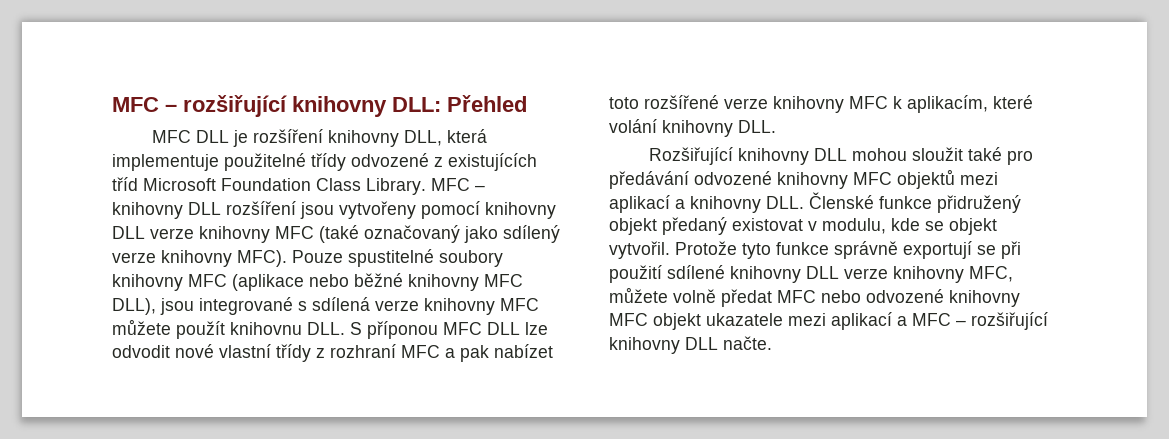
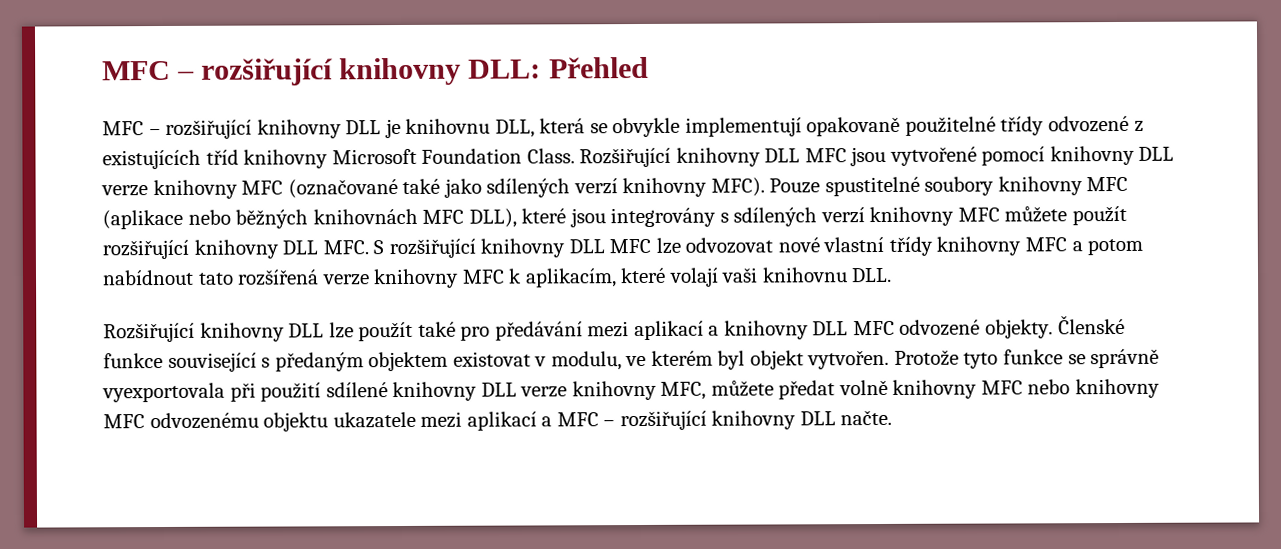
- MFC DLL je rozšíření knihovny DLL, která implementuje použitelné třídy odvozené z existujících tříd Microsoft Foundation Class Library. MFC – knihovny DLL rozšíření jsou vytvořeny pomocí knihovny DLL verze knihovny MFC (také označovaný jako sdílený verze knihovny MFC).
+ MFC – rozšiřující knihovny DLL je knihovnu DLL, která se obvykle implementují opakovaně použitelné třídy odvozené z existujících tříd knihovny Microsoft Foundation Class. Rozšiřující knihovny DLL MFC jsou vytvořené pomocí knihovny DLL verze knihovny MFC (označované také jako sdílených verzí knihovny MFC).
- Pouze spustitelné soubory knihovny MFC (aplikace nebo běžné knihovny MFC DLL), jsou integrované s sdílená verze knihovny MFC můžete použít knihovnu DLL. S příponou MFC DLL lze odvodit nové vlastní třídy z rozhraní MFC a pak nabízet toto rozšířené verze knihovny MFC k aplikacím, které volání knihovny DLL.
+ Pouze spustitelné soubory knihovny MFC (aplikace nebo běžných knihovnách MFC DLL), které jsou integrovány s sdílených verzí knihovny MFC můžete použít rozšiřující knihovny DLL MFC. S rozšiřující knihovny DLL MFC lze odvozovat nové vlastní třídy knihovny MFC a potom nabídnout tato rozšířená verze knihovny MFC k aplikacím, které volají vaši knihovnu DLL.
- Rozšiřující knihovny DLL mohou sloužit také pro předávání odvozené knihovny MFC objektů mezi aplikací a knihovny DLL. Členské funkce přidružený objekt předaný existovat v modulu, kde se objekt vytvořil. Protože tyto funkce správně exportují se při použití sdílené knihovny DLL verze knihovny MFC, můžete volně předat MFC nebo odvozené knihovny MFC objekt ukazatele mezi aplikací a MFC – rozšiřující knihovny DLL načte.
+ Rozšiřující knihovny DLL lze použít také pro předávání mezi aplikací a knihovny DLL MFC odvozené objekty. Členské funkce související s předaným objektem existovat v modulu, ve kterém byl objekt vytvořen. Protože tyto funkce se správně vyexportovala při použití sdílené knihovny DLL verze knihovny MFC, můžete předat volně knihovny MFC nebo knihovny MFC odvozenému objektu ukazatele mezi aplikací a MFC – rozšiřující knihovny DLL načte.

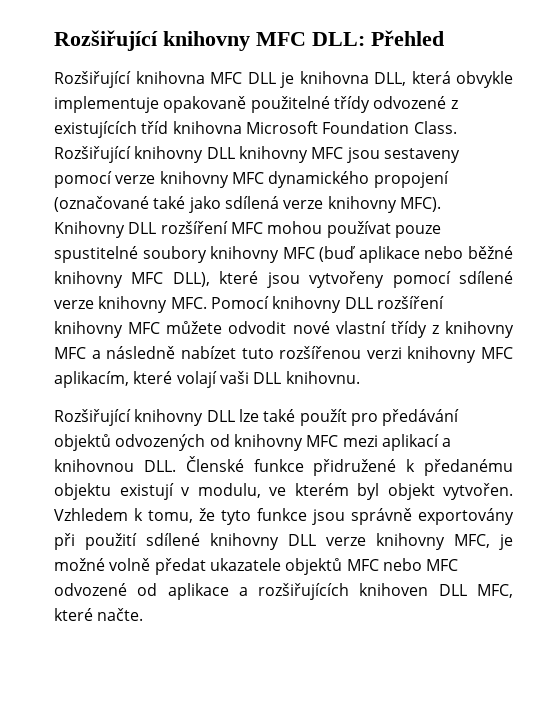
- MFC – rozšiřující knihovny DLL: Přehled
- MFC – rozšiřující knihovny DLL je knihovnu DLL, která se obvykle implementují opakovaně použitelné třídy odvozené z existujících tříd knihovny Microsoft Foundation Class.
+ Rozšiřující knihovny MFC DLL: Přehled
+ Rozšiřující knihovna MFC DLL je knihovna DLL, která obvykle implementuje opakovaně použitelné třídy odvozené z existujících tříd knihovna Microsoft Foundation Class.
- Rozšiřující knihovny DLL MFC jsou vytvořené pomocí knihovny DLL verze knihovny MFC (označované také jako sdílených verzí knihovny MFC). Pouze spustitelné soubory knihovny MFC (aplikace nebo běžných knihovnách MFC DLL), které jsou integrovány s sdílených verzí knihovny MFC můžete použít rozšiřující knihovny DLL MFC. S rozšiřující knihovny DLL MFC lze odvozovat nové vlastní třídy knihovny MFC a potom nabídnout tato rozšířená verze knihovny MFC k aplikacím, které volají vaši knihovnu DLL.
+ Rozšiřující knihovny DLL knihovny MFC jsou sestaveny pomocí verze knihovny MFC dynamického propojení (označované také jako sdílená verze knihovny MFC). Knihovny DLL rozšíření MFC mohou používat pouze spustitelné soubory knihovny MFC (buď aplikace nebo běžné knihovny MFC DLL), které jsou vytvořeny pomocí sdílené verze knihovny MFC. Pomocí knihovny DLL rozšíření knihovny MFC můžete odvodit nové vlastní třídy z knihovny MFC a následně nabízet tuto rozšířenou verzi knihovny MFC aplikacím, které volají vaši DLL knihovnu.
- Rozšiřující knihovny DLL lze použít také pro předávání mezi aplikací a knihovny DLL MFC odvozené objekty. Členské funkce související s předaným objektem existovat v modulu, ve kterém byl objekt vytvořen.
+ Rozšiřující knihovny DLL lze také použít pro předávání objektů odvozených od knihovny MFC mezi aplikací a knihovnou DLL. Členské funkce přidružené k předanému objektu existují v modulu, ve kterém byl objekt vytvořen.
- Protože tyto funkce se správně vyexportovala při použití sdílené knihovny DLL verze knihovny MFC, můžete předat volně knihovny MFC nebo knihovny MFC odvozenému objektu ukazatele mezi aplikací a MFC – rozšiřující knihovny DLL načte.
+ Vzhledem k tomu, že tyto funkce jsou správně exportovány při použití sdílené knihovny DLL verze knihovny MFC, je možné volně předat ukazatele objektů MFC nebo MFC odvozené od aplikace a rozšiřujících knihoven DLL MFC, které načte.

